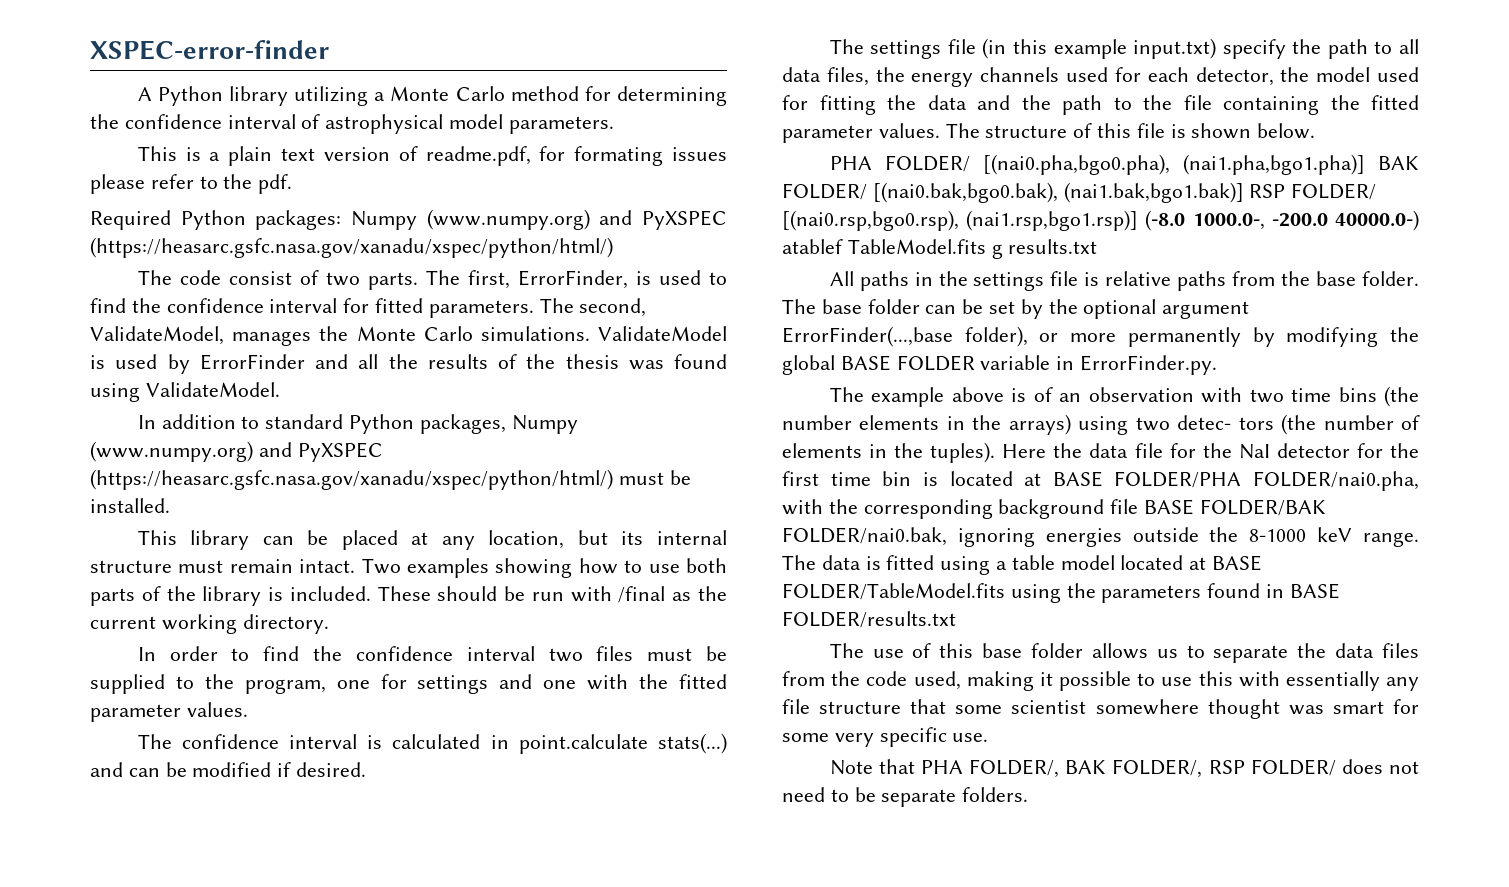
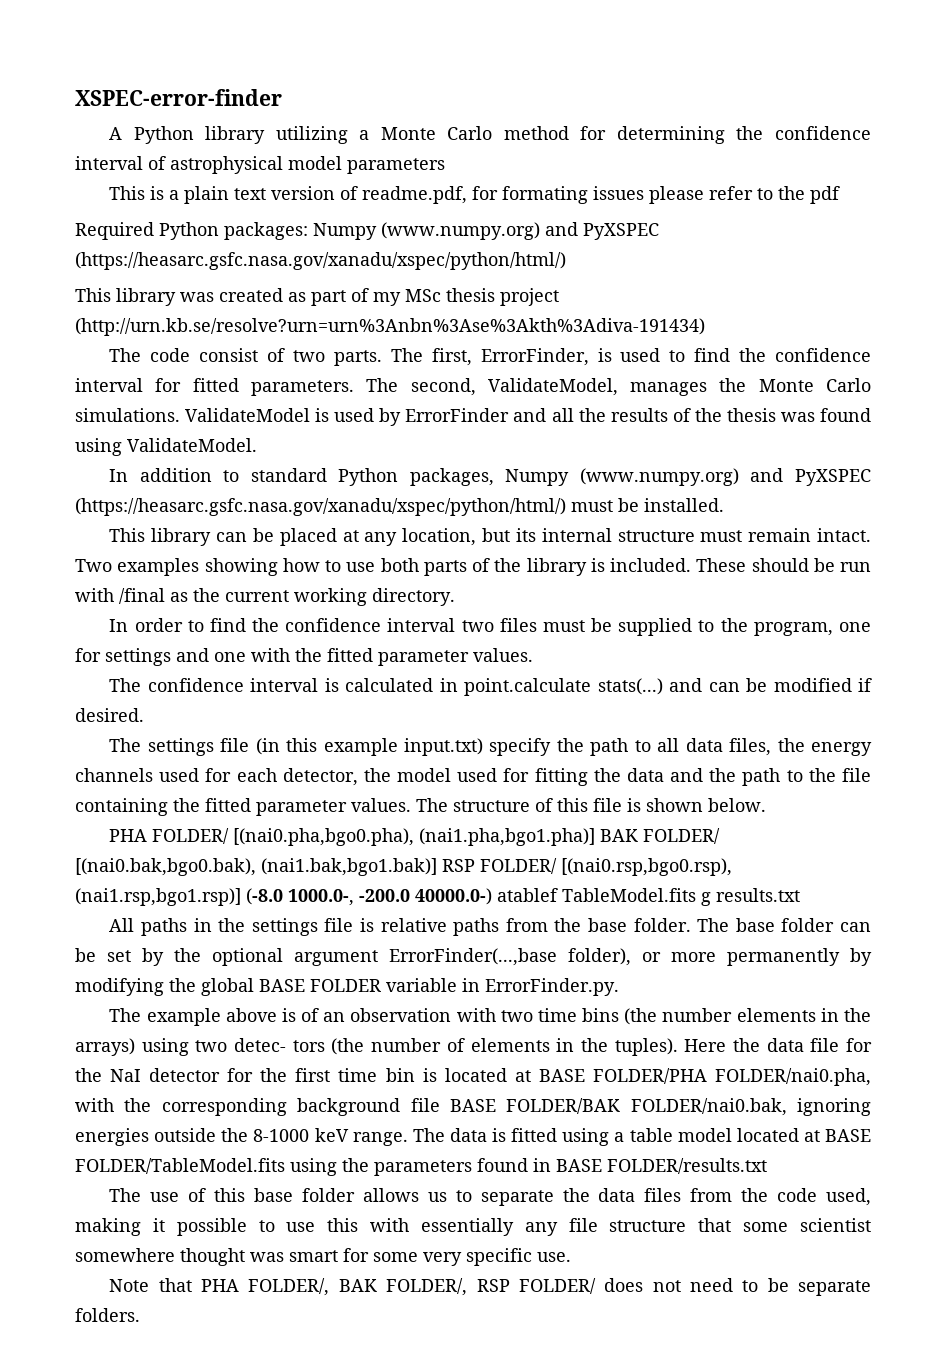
- A Python library utilizing a Monte Carlo method for determining the confidence interval of astrophysical model parameters.
+ A Python library utilizing a Monte Carlo method for determining the confidence interval of astrophysical model parameters
- This is a plain text version of readme.pdf, for formating issues please refer to the pdf.
+ This is a plain text version of readme.pdf, for formating issues please refer to the pdf
+ This library was created as part of my MSc thesis project (http://urn.kb.se/resolve?urn=urn%3Anbn%3Ase%3Akth%3Adiva-191434)

